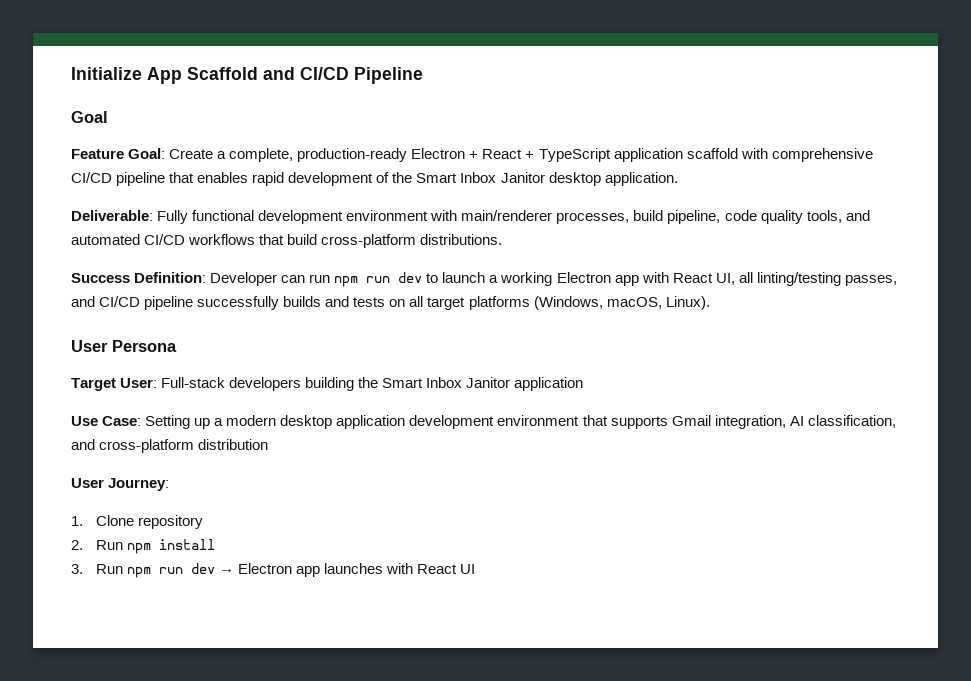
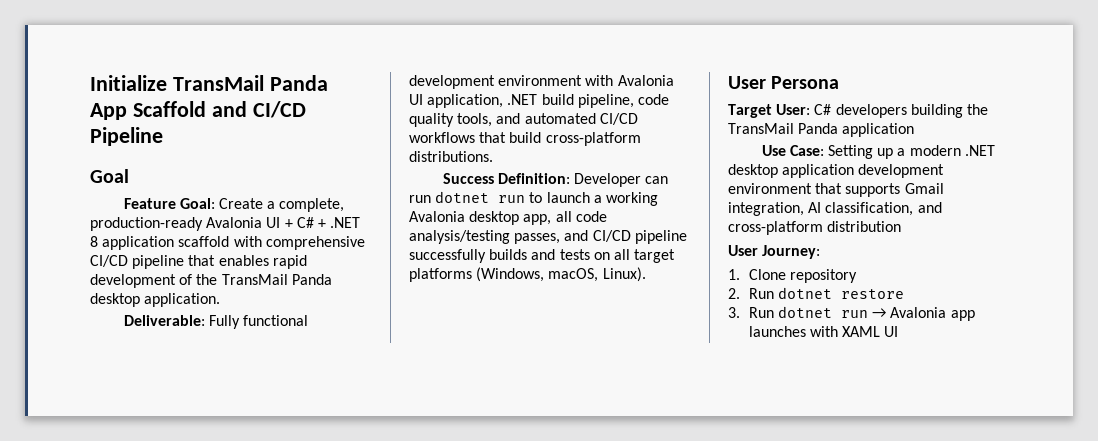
- Initialize App Scaffold and CI/CD Pipeline
+ Initialize TransMail Panda App Scaffold and CI/CD Pipeline
- Feature Goal: Create a complete, production-ready Electron + React + TypeScript application scaffold with comprehensive CI/CD pipeline that enables rapid development of the Smart Inbox Janitor desktop application.
+ Feature Goal: Create a complete, production-ready Avalonia UI + C# + .NET 8 application scaffold with comprehensive CI/CD pipeline that enables rapid development of the TransMail Panda desktop application.
- Deliverable: Fully functional development environment with main/renderer processes, build pipeline, code quality tools, and automated CI/CD workflows that build cross-platform distributions.
+ Deliverable: Fully functional development environment with Avalonia UI application, .NET build pipeline, code quality tools, and automated CI/CD workflows that build cross-platform distributions.
- Success Definition: Developer can run npm run dev to launch a working Electron app with React UI, all linting/testing passes, and CI/CD pipeline successfully builds and tests on all target platforms (Windows, macOS, Linux).
+ Success Definition: Developer can run dotnet run to launch a working Avalonia desktop app, all code analysis/testing passes, and CI/CD pipeline successfully builds and tests on all target platforms (Windows, macOS, Linux).
- Target User: Full-stack developers building the Smart Inbox Janitor application
+ Target User: C# developers building the TransMail Panda application
- Use Case: Setting up a modern desktop application development environment that supports Gmail integration, AI classification, and cross-platform distribution
+ Use Case: Setting up a modern .NET desktop application development environment that supports Gmail integration, AI classification, and cross-platform distribution
- 2. Run npm install
+ 2. Run dotnet restore
- 3. Run npm run dev → Electron app launches with React UI
+ 3. Run dotnet run → Avalonia app launches with XAML UI

